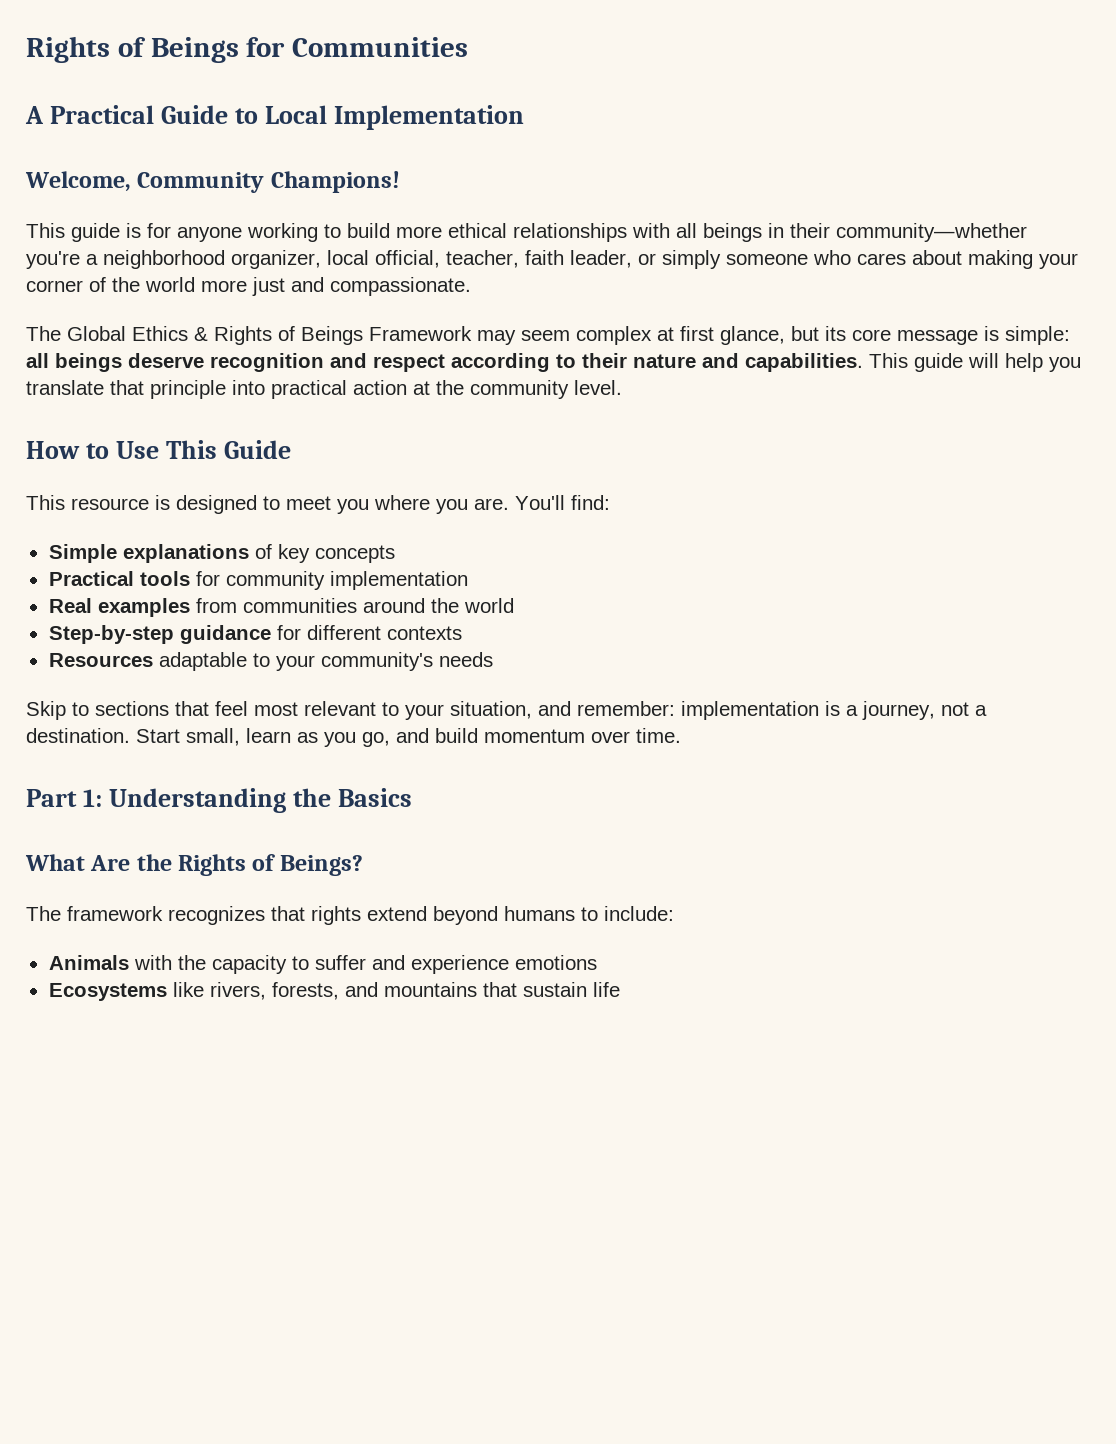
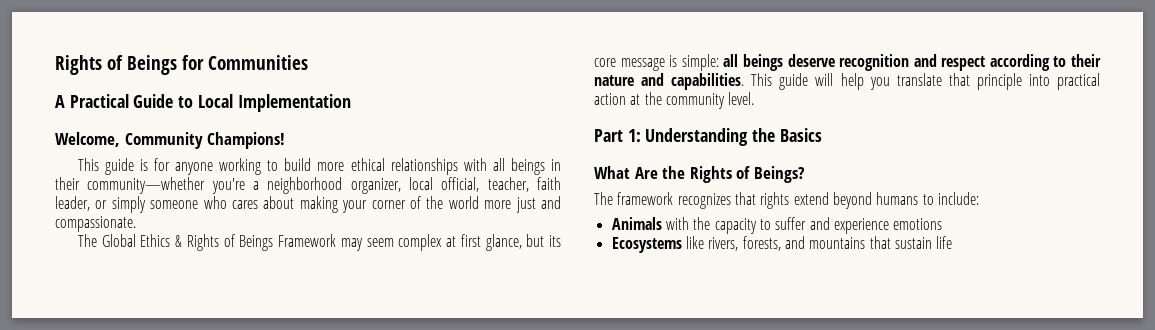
- How to Use This Guide
- This resource is designed to meet you where you are. You'll find:
- Simple explanations of key concepts
- Practical tools for community implementation
- Real examples from communities around the world
- Step-by-step guidance for different contexts
- Resources adaptable to your community's needs
- Skip to sections that feel most relevant to your situation, and remember: implementation is a journey, not a destination. Start small, learn as you go, and build momentum over time.

